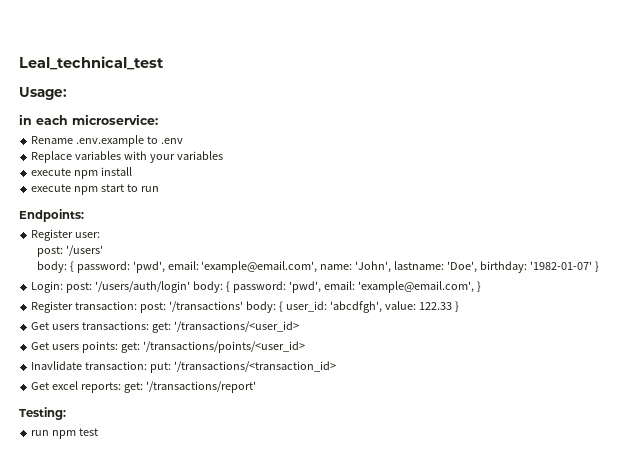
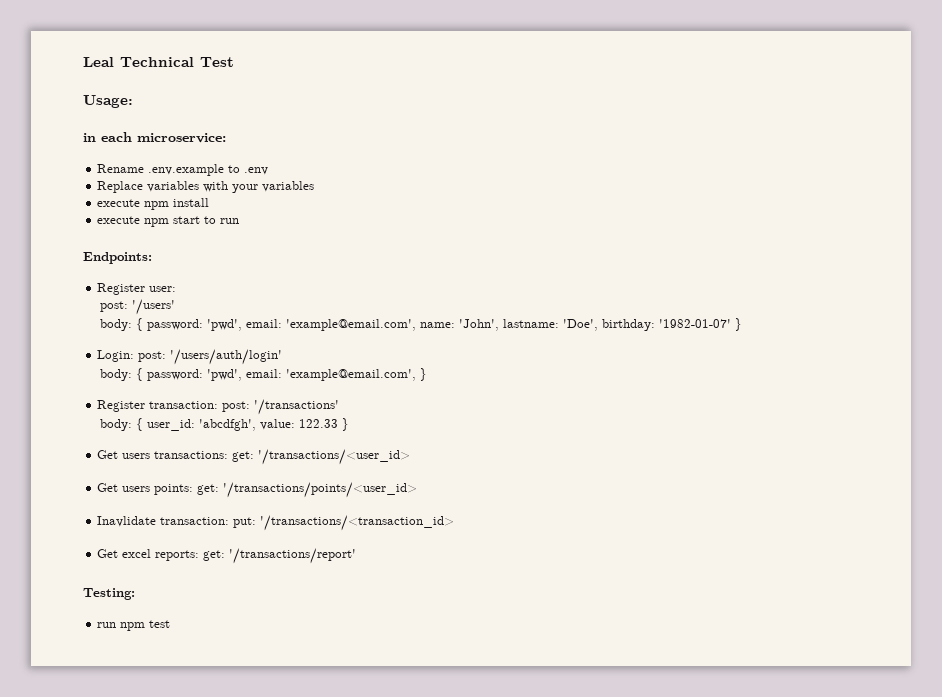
- Leal_technical_test
+ Leal Technical Test
- Login: post: '/users/auth/login' body: { password: 'pwd', email: 'example@email.com', }
+ Login: post: '/users/auth/login'
+ body: { password: 'pwd', email: 'example@email.com', }
- Register transaction: post: '/transactions' body: { user_id: 'abcdfgh', value: 122.33 }
+ Register transaction: post: '/transactions'
+ body: { user_id: 'abcdfgh', value: 122.33 }

